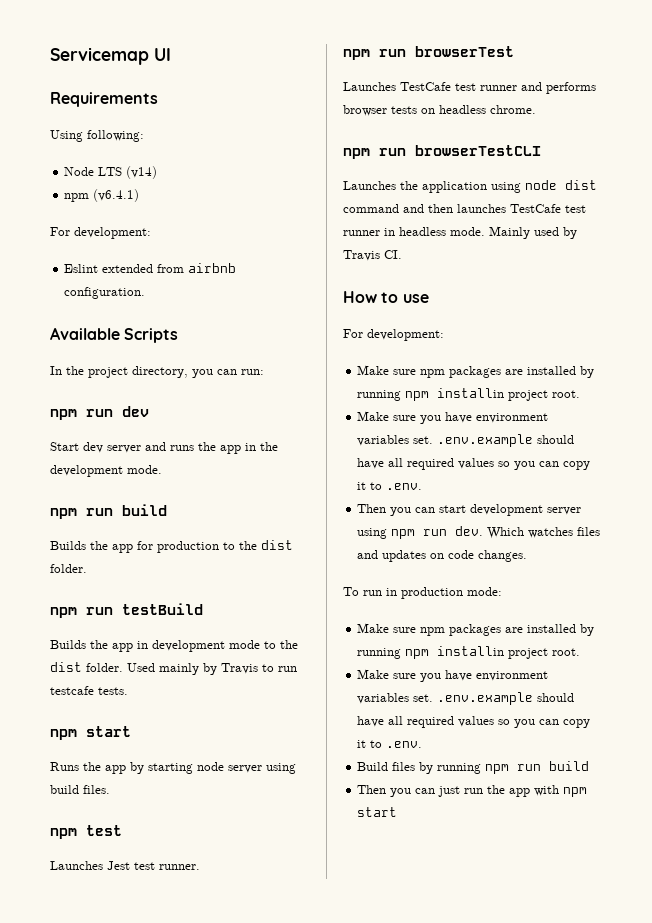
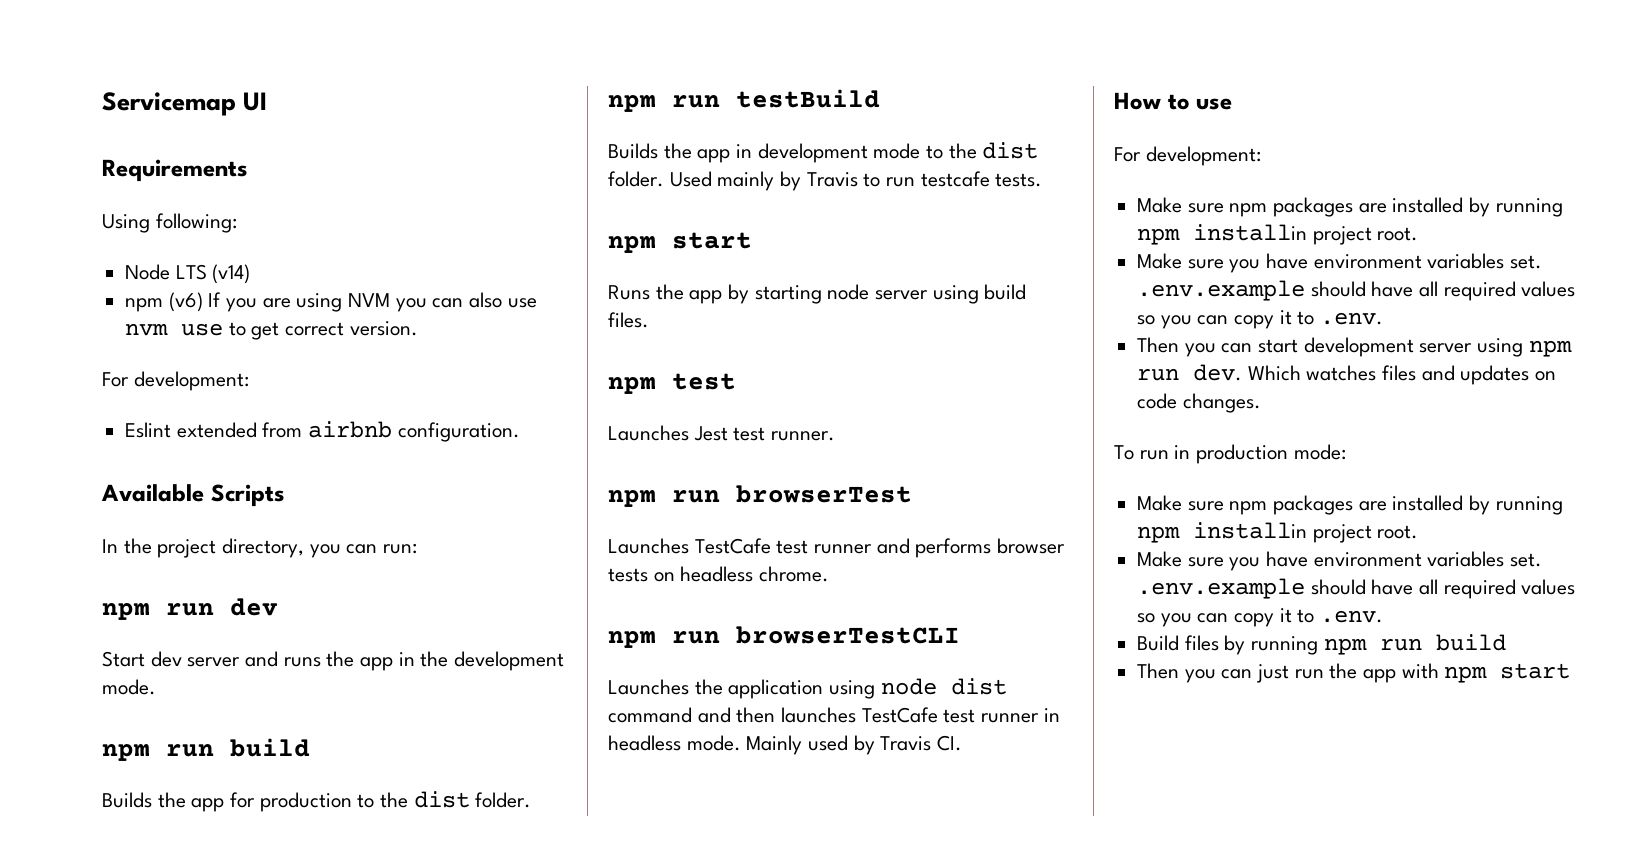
- npm (v6.4.1)
+ npm (v6) If you are using NVM you can also use nvm use to get correct version.

